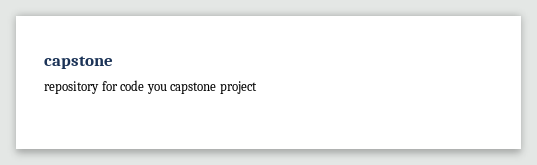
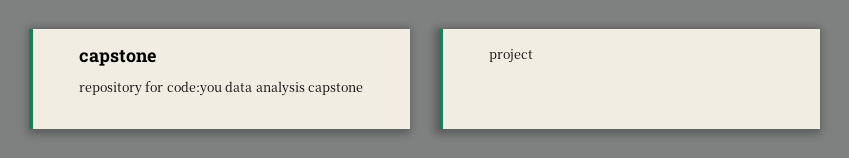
- repository for code you capstone project
+ repository for code:you data analysis capstone project

